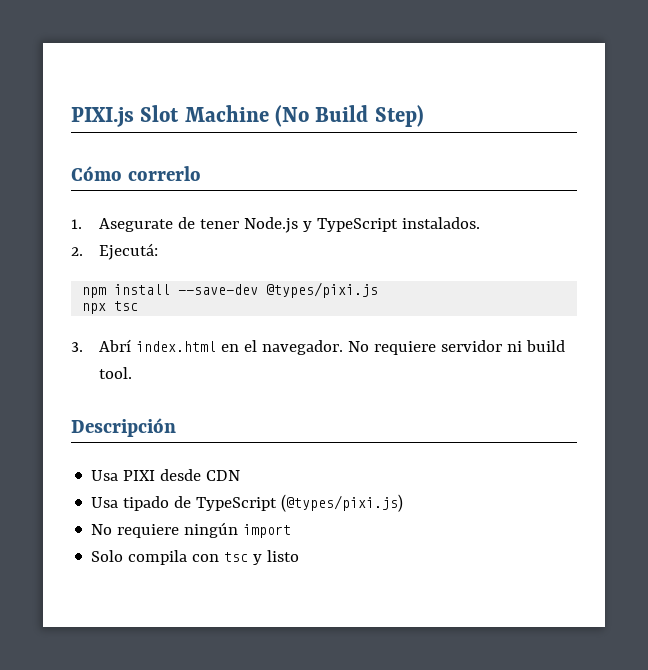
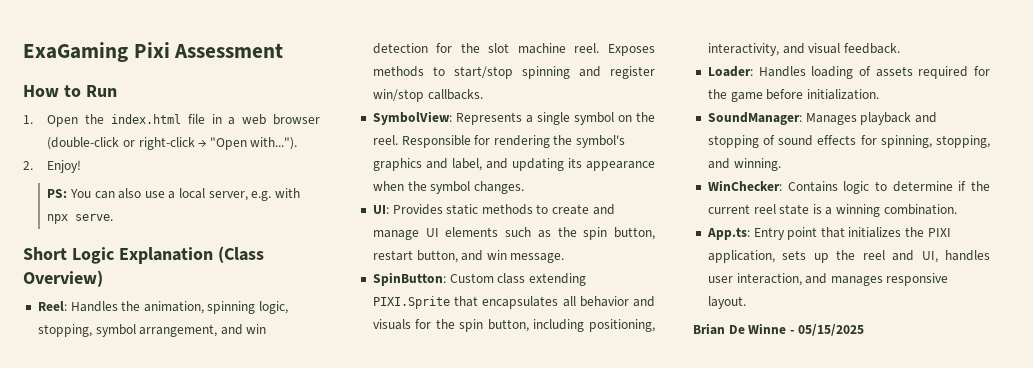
- PIXI.js Slot Machine (No Build Step)
- Cómo correrlo
- 1. Asegurate de tener Node.js y TypeScript instalados.
- 2. Ejecutá:
- npm install --save-dev @types/pixi.js
- npx tsc
- 3. Abrí index.html en el navegador. No requiere servidor ni build tool.
- Descripción
- Usa PIXI desde CDN
- Usa tipado de TypeScript (@types/pixi.js)
- No requiere ningún import
- Solo compila con tsc y listo
+ ExaGaming Pixi Assessment
+ How to Run
+ 1. Open the index.html file in a web browser (double-click or right-click → "Open with...").
+ 2. Enjoy!
+ PS: You can also use a local server, e.g. with npx serve.
+ Short Logic Explanation (Class Overview)
+ Reel: Handles the animation, spinning logic, stopping, symbol arrangement, and win detection for the slot machine reel. Exposes methods to start/stop spinning and register win/stop callbacks.
+ SymbolView: Represents a single symbol on the reel. Responsible for rendering the symbol's graphics and label, and updating its appearance when the symbol changes.
+ UI: Provides static methods to create and manage UI elements such as the spin button, restart button, and win message.
+ SpinButton: Custom class extending PIXI.Sprite that encapsulates all behavior and visuals for the spin button, including positioning, interactivity, and visual feedback.
+ Loader: Handles loading of assets required for the game before initialization.
+ SoundManager: Manages playback and stopping of sound effects for spinning, stopping, and winning.
+ WinChecker: Contains logic to determine if the current reel state is a winning combination.
+ App.ts: Entry point that initializes the PIXI application, sets up the reel and UI, handles user interaction, and manages responsive layout.
+ Brian De Winne - 05/15/2025

